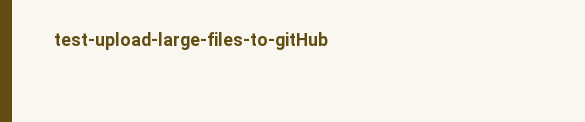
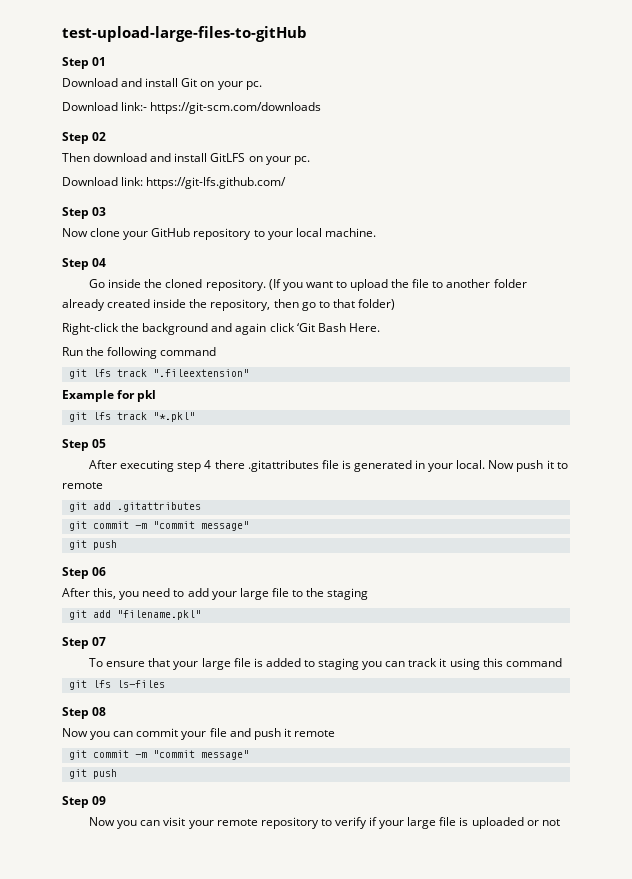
+ Step 01
+ Download and install Git on your pc.
+ Download link:- https://git-scm.com/downloads
+ Step 02
+ Then download and install GitLFS on your pc.
+ Download link: https://git-lfs.github.com/
+ Step 03
+ Now clone your GitHub repository to your local machine.
+ Step 04
+ Go inside the cloned repository. (If you want to upload the file to another folder already created inside the repository, then go to that folder)
+ Right-click the background and again click ‘Git Bash Here.
+ Run the following command
+ git lfs track ".fileextension"
+ Example for pkl
+ git lfs track "*.pkl"
+ Step 05
+ After executing step 4 there .gitattributes file is generated in your local. Now push it to remote
+ git add .gitattributes
+ git commit -m "commit message"
+ git push
+ Step 06
+ After this, you need to add your large file to the staging
+ git add "filename.pkl"
+ Step 07
+ To ensure that your large file is added to staging you can track it using this command
+ git lfs ls-files
+ Step 08
+ Now you can commit your file and push it remote
+ git commit -m "commit message"
+ git push
+ Step 09
+ Now you can visit your remote repository to verify if your large file is uploaded or not

